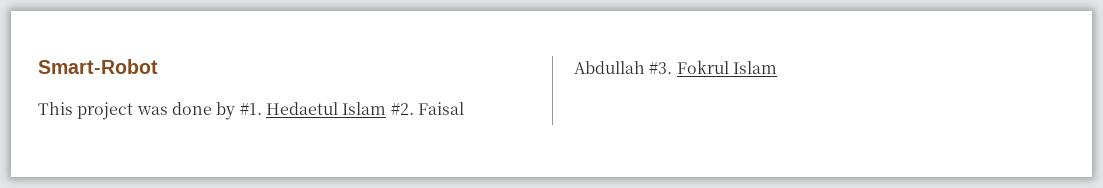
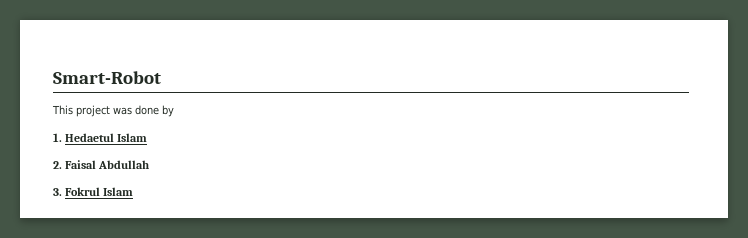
- This project was done by #1. Hedaetul Islam #2. Faisal Abdullah #3. Fokrul Islam
+ This project was done by
+ 1. Hedaetul Islam
+ 2. Faisal Abdullah
+ 3. Fokrul Islam

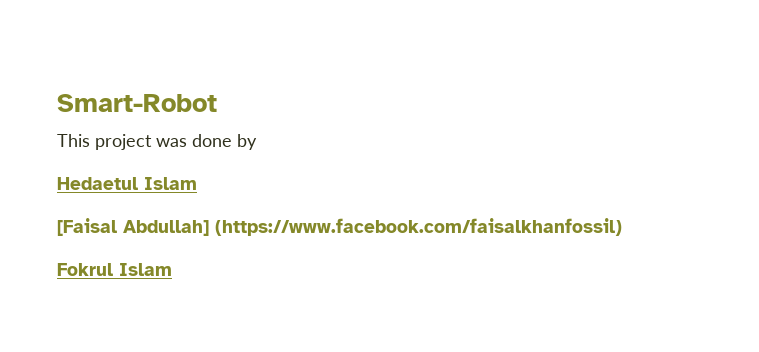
- 1. Hedaetul Islam
+ Hedaetul Islam
- 2. Faisal Abdullah
- 3. Fokrul Islam
+ [Faisal Abdullah] (https://www.facebook.com/faisalkhanfossil)
+ Fokrul Islam

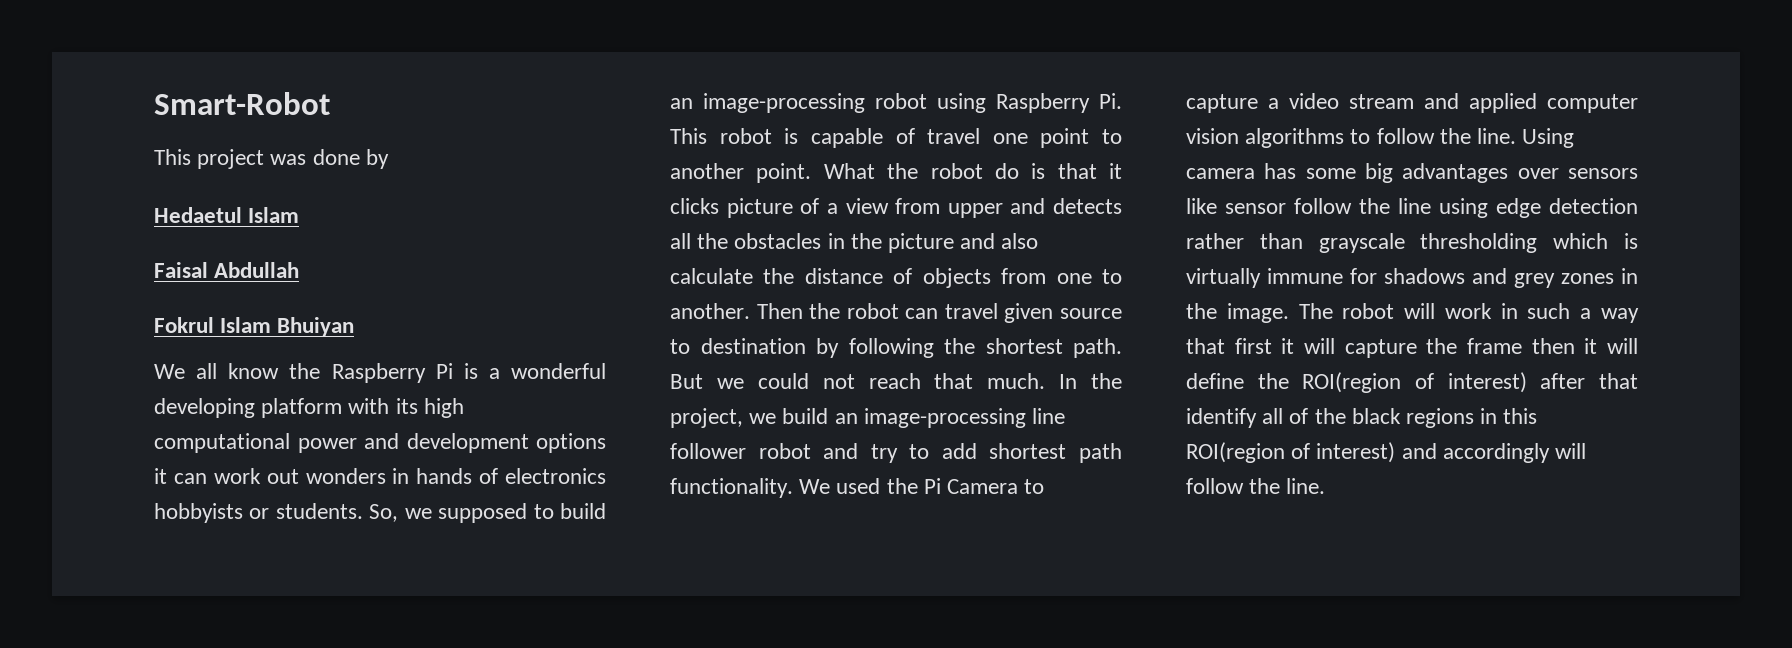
- [Faisal Abdullah] (https://www.facebook.com/faisalkhanfossil)
+ Faisal Abdullah
- Fokrul Islam
+ Fokrul Islam Bhuiyan
+ We all know the Raspberry Pi is a wonderful developing platform with its high computational power and development options it can work out wonders in hands of electronics hobbyists or students. So, we supposed to build an image-processing robot using Raspberry Pi. This robot is capable of travel one point to another point. What the robot do is that it clicks picture of a view from upper and detects all the obstacles in the picture and also calculate the distance of objects from one to another. Then the robot can travel given source to destination by following the shortest path. But we could not reach that much. In the project, we build an image-processing line follower robot and try to add shortest path functionality. We used the Pi Camera to capture a video stream and applied computer vision algorithms to follow the line. Using camera has some big advantages over sensors like sensor follow the line using edge detection rather than grayscale thresholding which is virtually immune for shadows and grey zones in the image. The robot will work in such a way that first it will capture the frame then it will define the ROI(region of interest) after that identify all of the black regions in this ROI(region of interest) and accordingly will follow the line.

